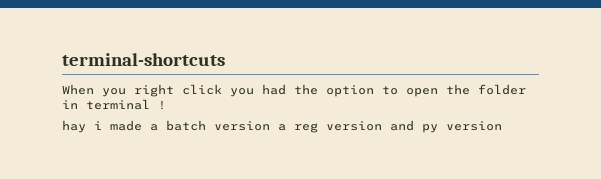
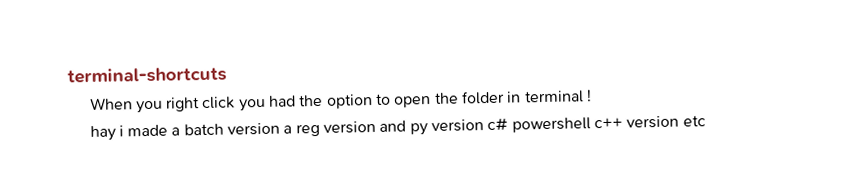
- hay i made a batch version a reg version and py version
+ hay i made a batch version a reg version and py version c# powershell c++ version etc

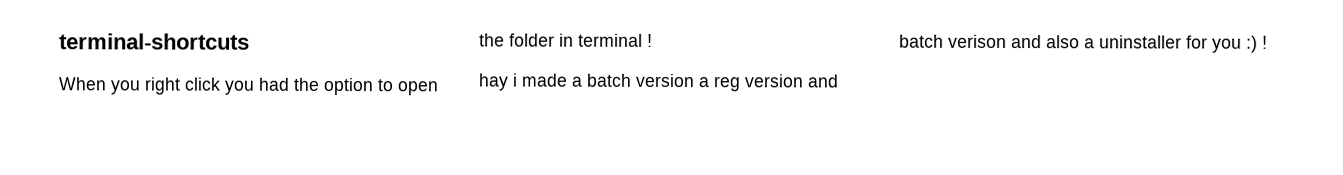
- hay i made a batch version a reg version and py version c# powershell c++ version etc
+ hay i made a batch version a reg version and batch verison and also a uninstaller for you :) !

